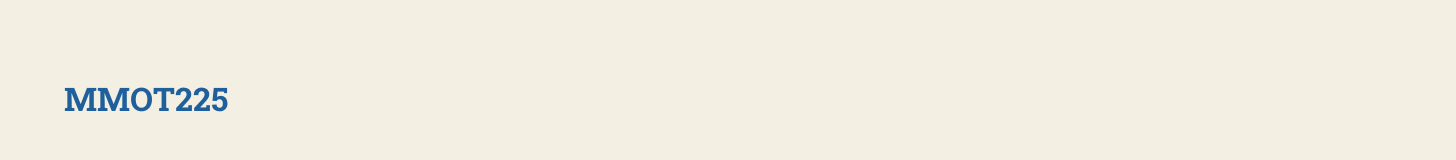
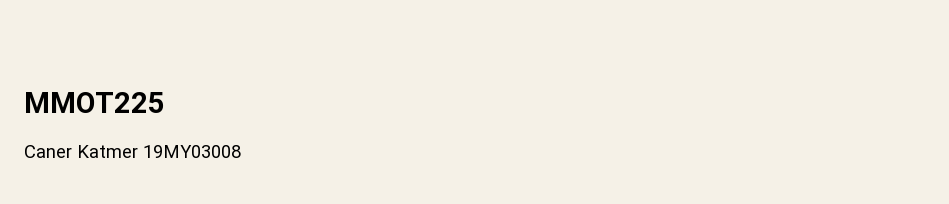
+ Caner Katmer 19MY03008

